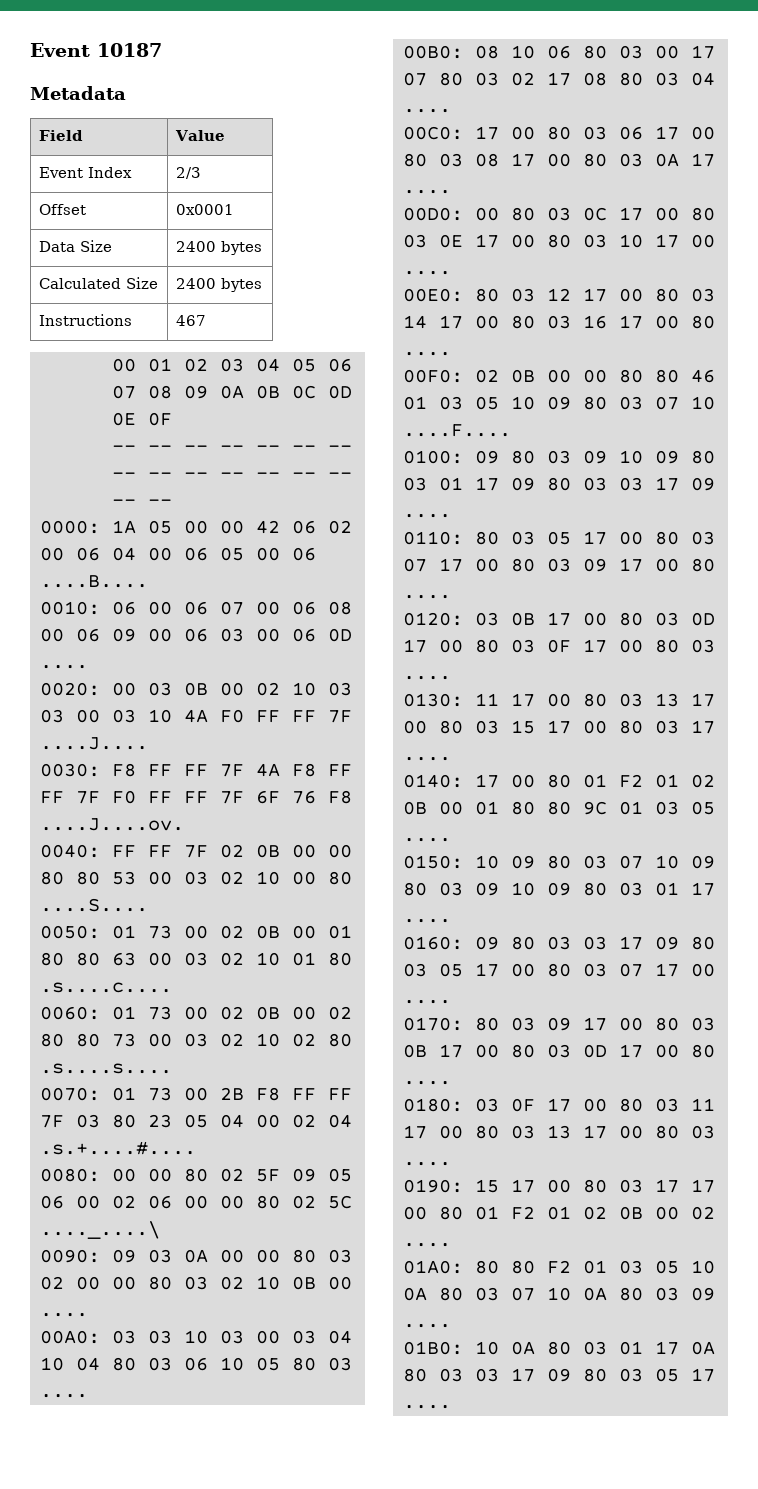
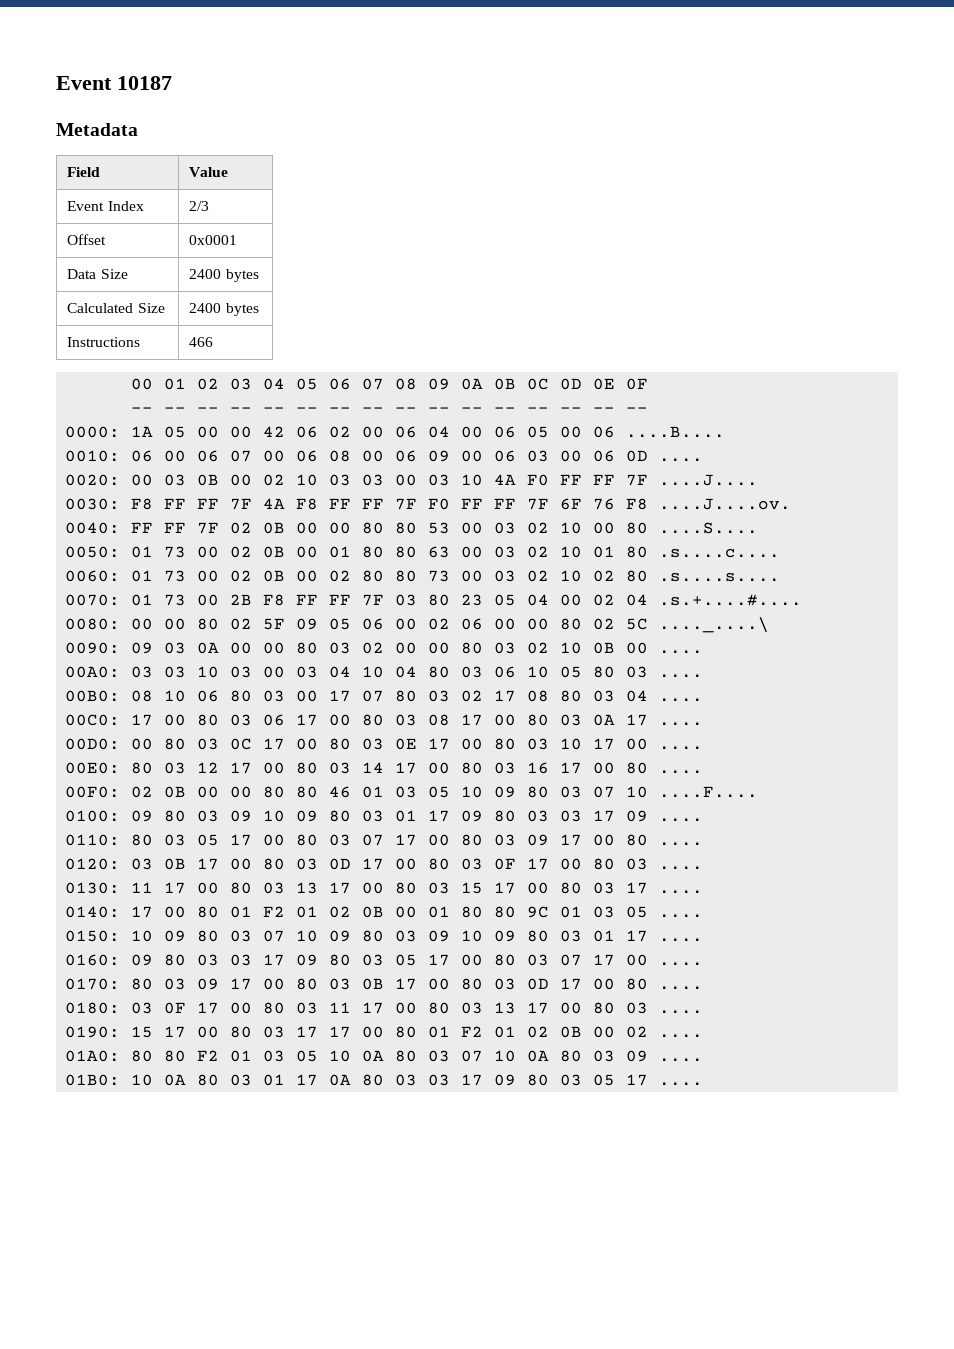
- Instructions | 467
+ Instructions | 466

